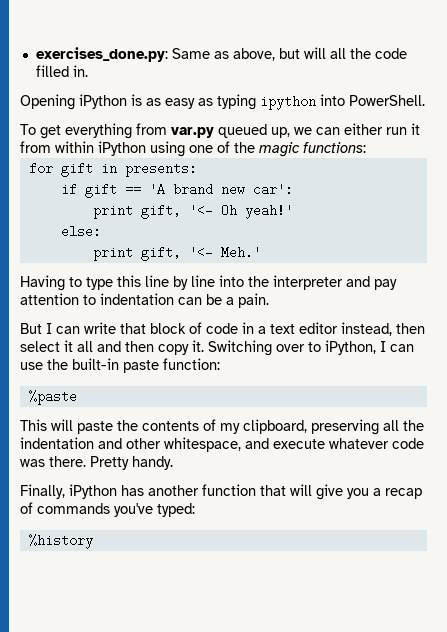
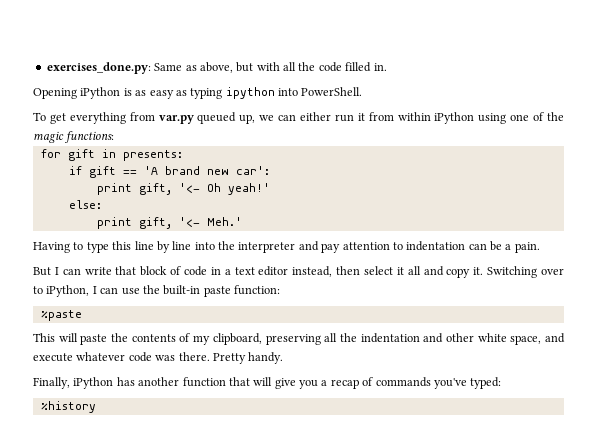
- exercises_done.py: Same as above, but will all the code filled in.
+ exercises_done.py: Same as above, but with all the code filled in.
- But I can write that block of code in a text editor instead, then select it all and then copy it.
+ But I can write that block of code in a text editor instead, then select it all and copy it.
- This will paste the contents of my clipboard, preserving all the indentation and other whitespace, and execute whatever code was there.
+ This will paste the contents of my clipboard, preserving all the indentation and other white space, and execute whatever code was there.

